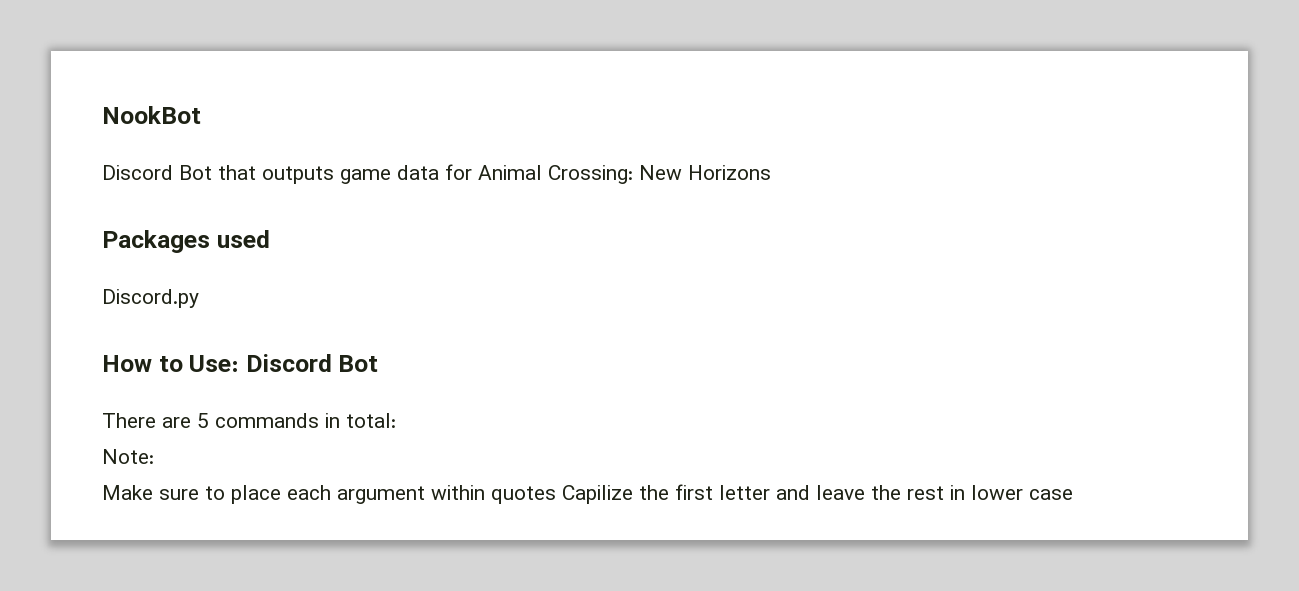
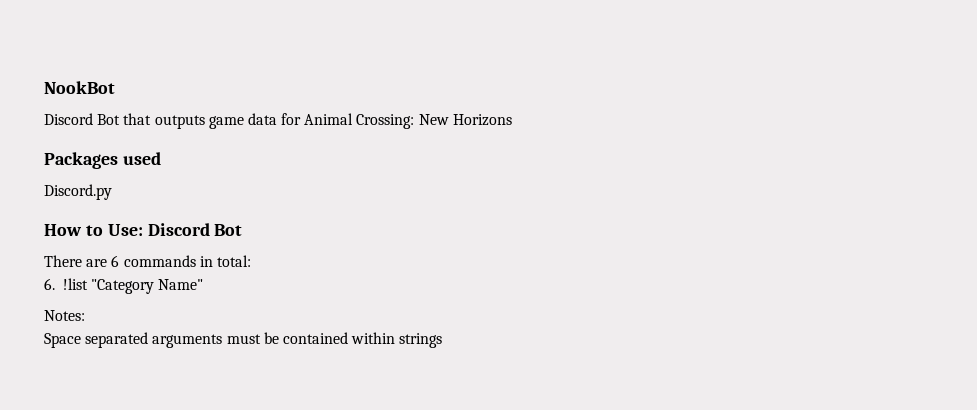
- There are 5 commands in total:
+ There are 6 commands in total:
- Note:
- Make sure to place each argument within quotes Capilize the first letter and leave the rest in lower case
+ 6. !list "Category Name"
+ Notes:
+ Space separated arguments must be contained within strings

